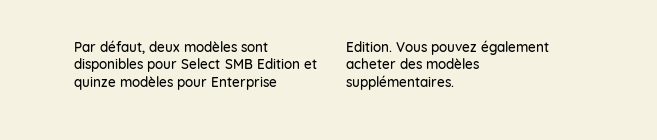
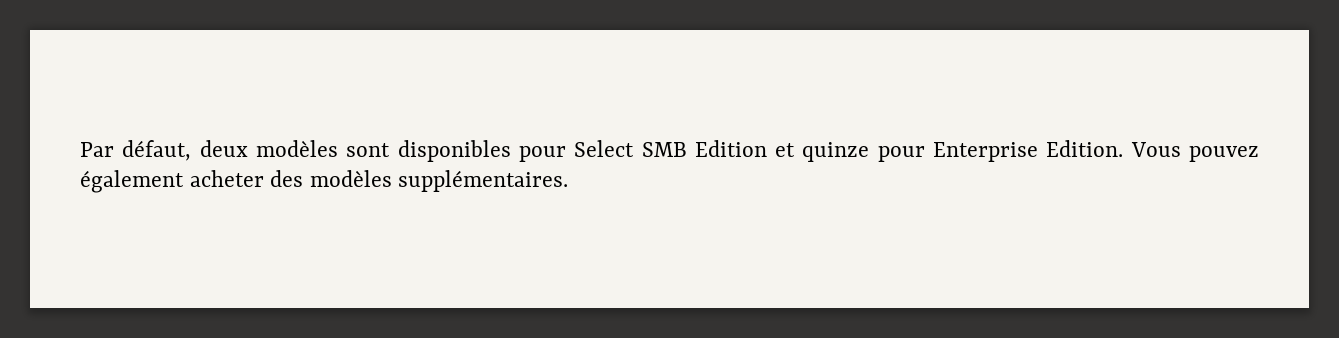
- Par défaut, deux modèles sont disponibles pour Select SMB Edition et quinze modèles pour Enterprise Edition.
+ Par défaut, deux modèles sont disponibles pour Select SMB Edition et quinze pour Enterprise Edition.

